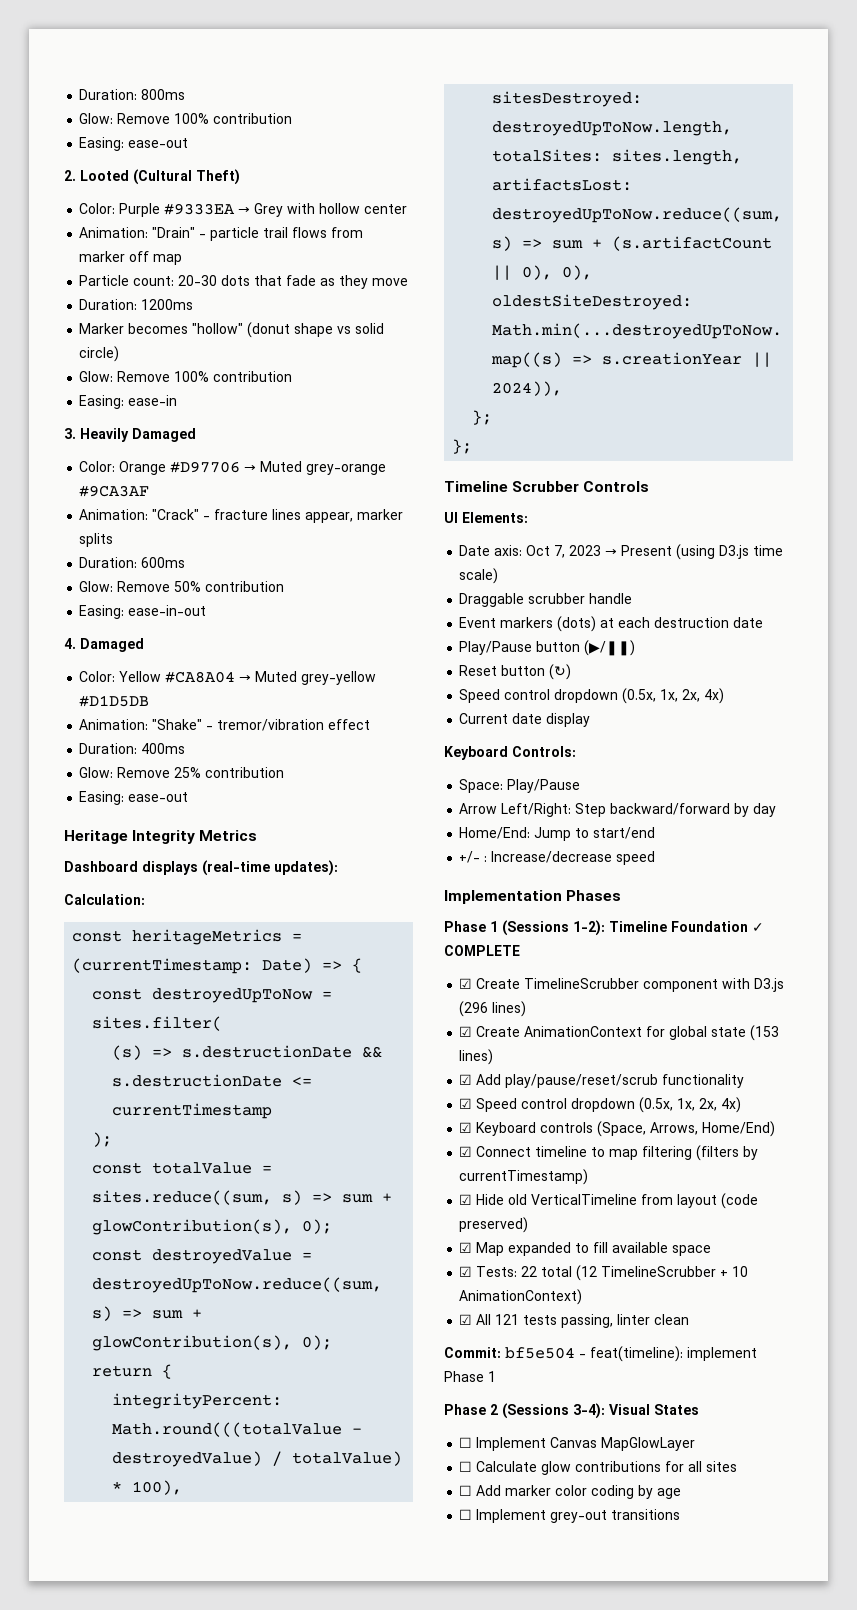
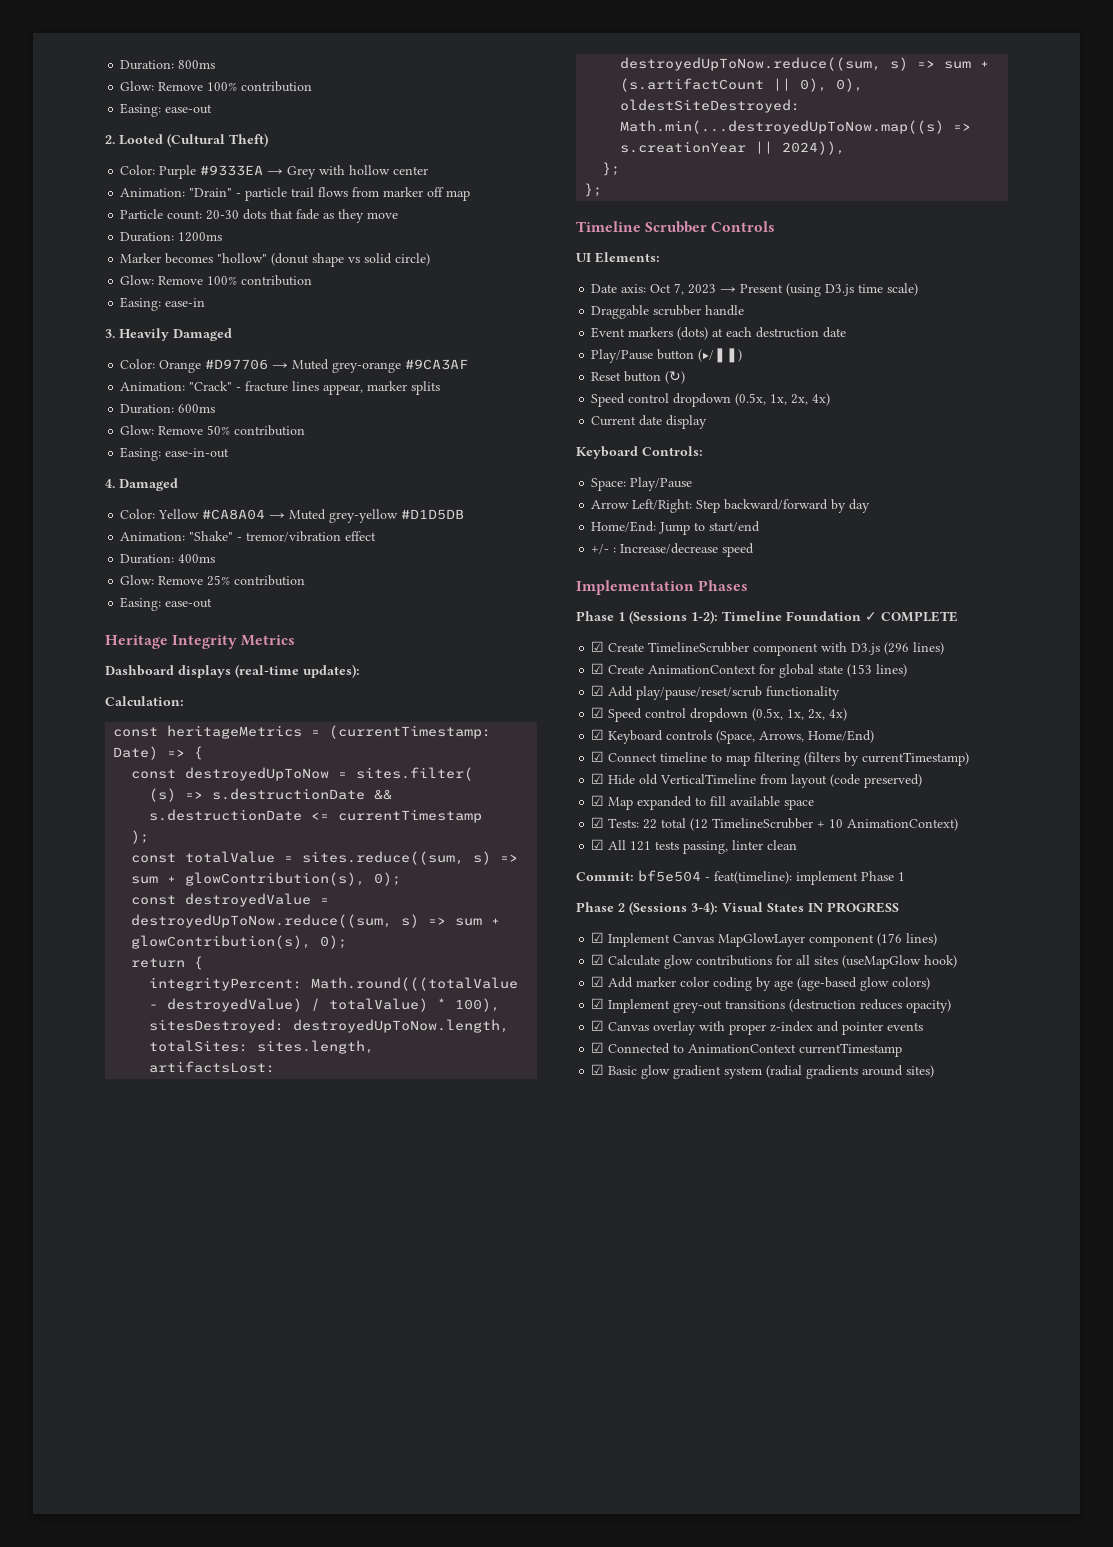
- Phase 2 (Sessions 3-4): Visual States
- ☐ Implement Canvas MapGlowLayer
- ☐ Calculate glow contributions for all sites
- ☐ Add marker color coding by age
- ☐ Implement grey-out transitions
+ Phase 2 (Sessions 3-4): Visual States IN PROGRESS
+ ☑ Implement Canvas MapGlowLayer component (176 lines)
+ ☑ Calculate glow contributions for all sites (useMapGlow hook)
+ ☑ Add marker color coding by age (age-based glow colors)
+ ☑ Implement grey-out transitions (destruction reduces opacity)
+ ☑ Canvas overlay with proper z-index and pointer events
+ ☑ Connected to AnimationContext currentTimestamp
+ ☑ Basic glow gradient system (radial gradients around sites)

